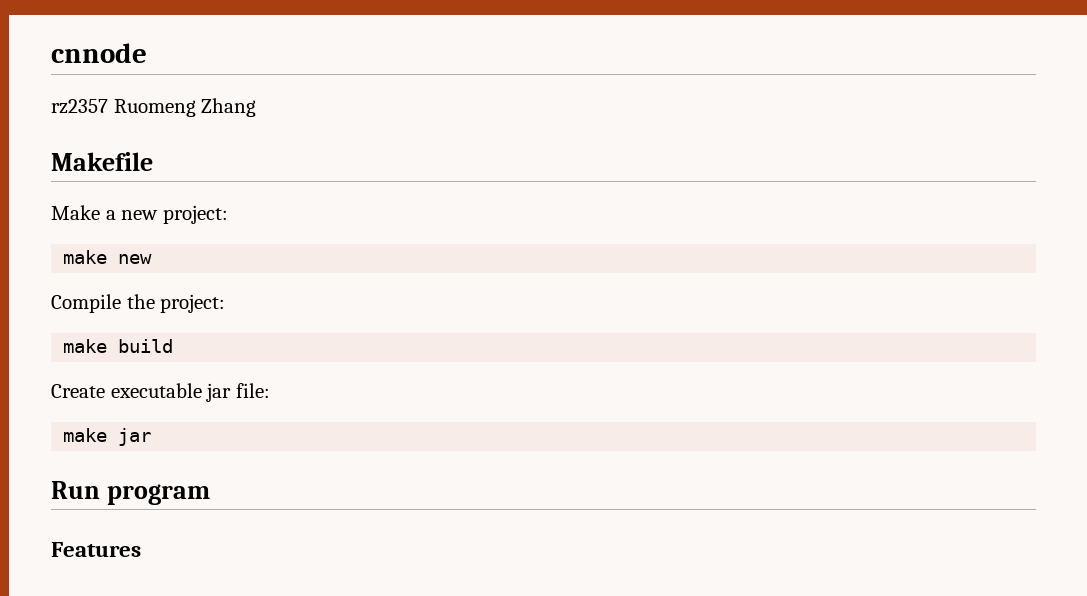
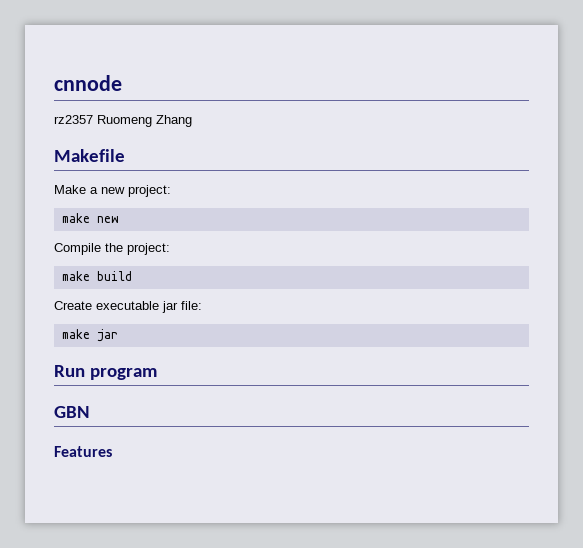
+ GBN

